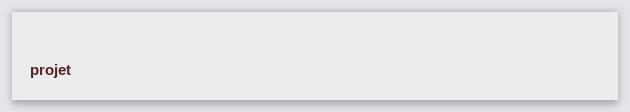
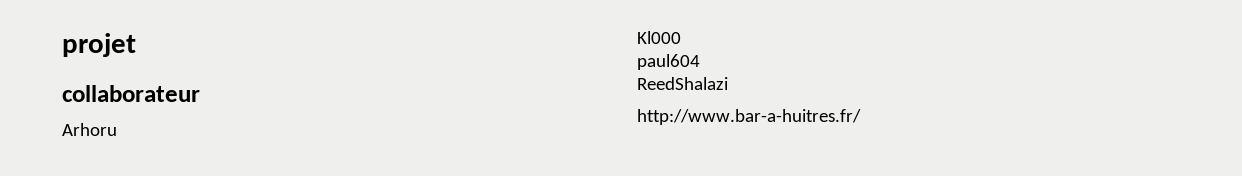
+ collaborateur
+ Arhoru
+ Kl000
+ paul604
+ ReedShalazi
+ http://www.bar-a-huitres.fr/

